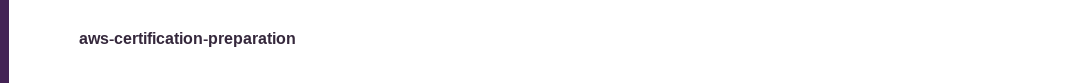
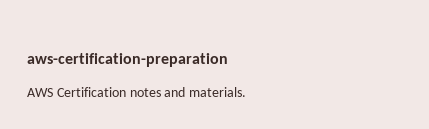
+ AWS Certification notes and materials.

